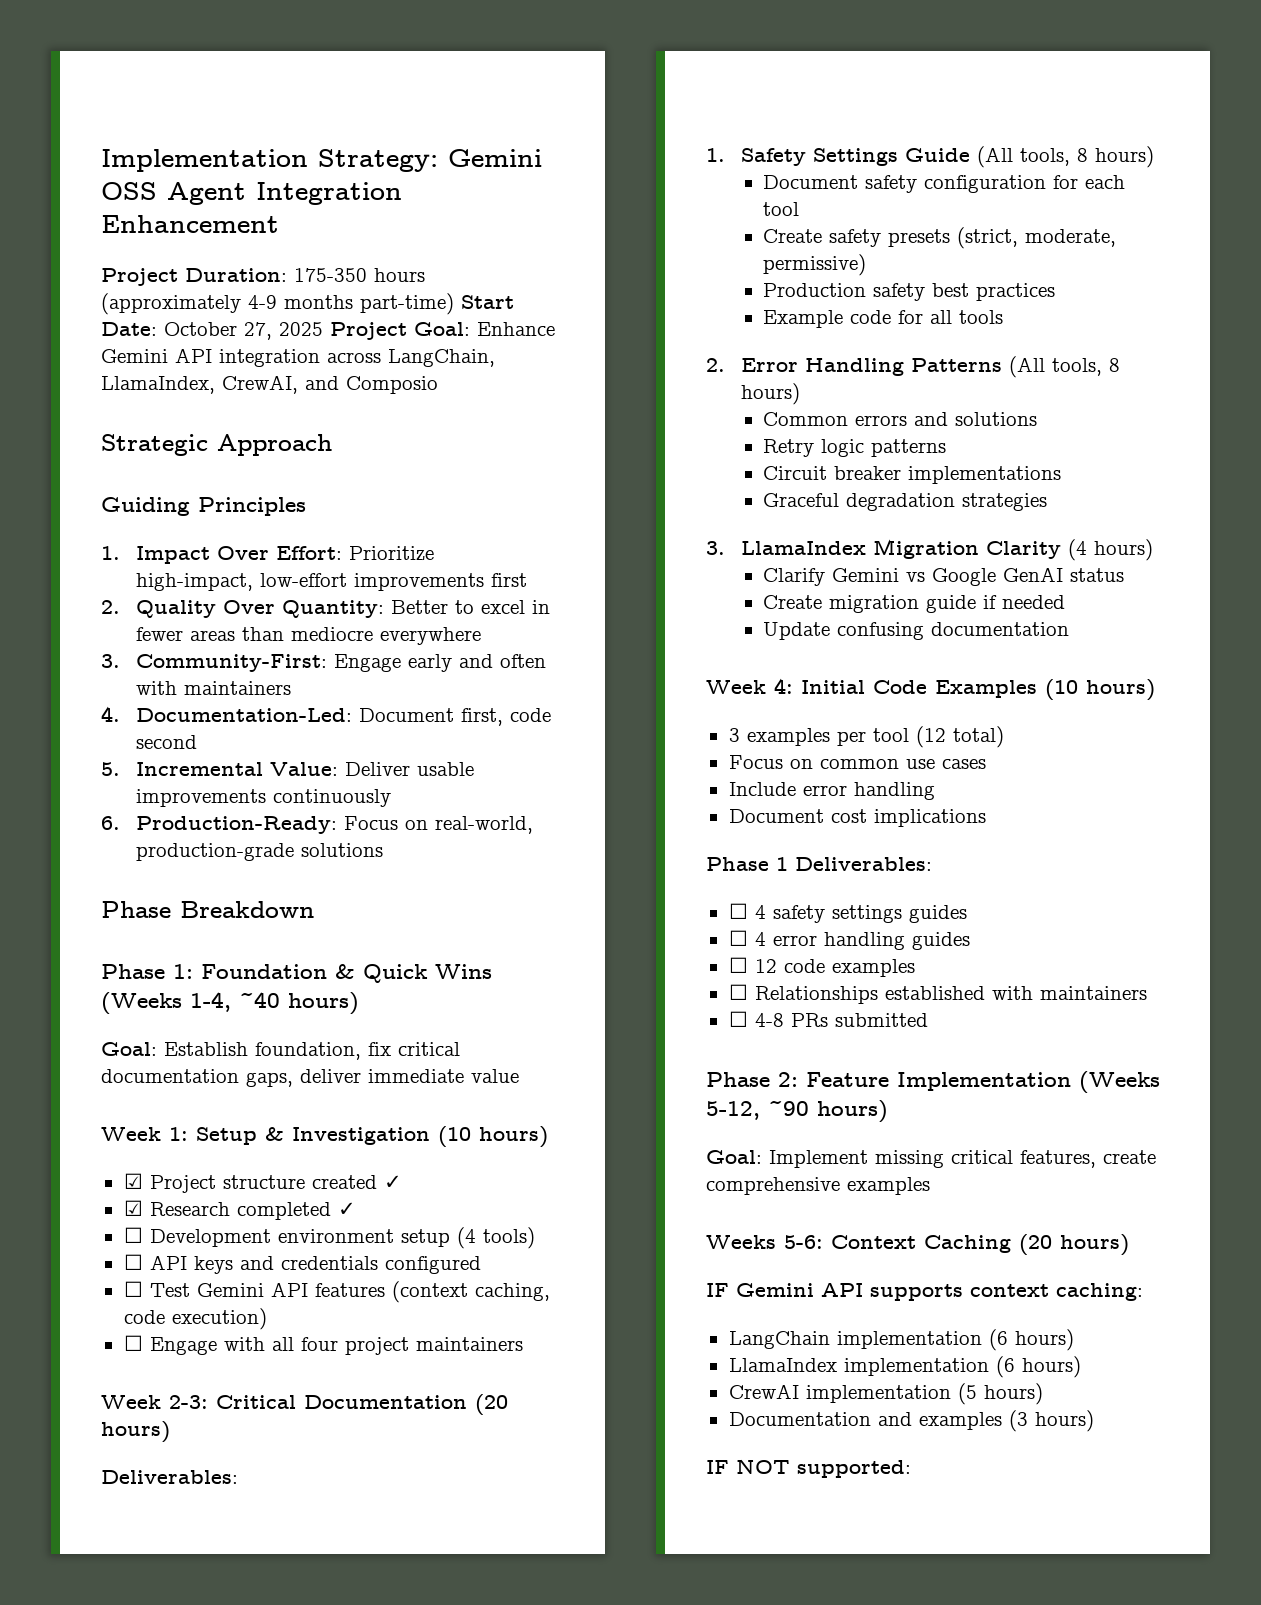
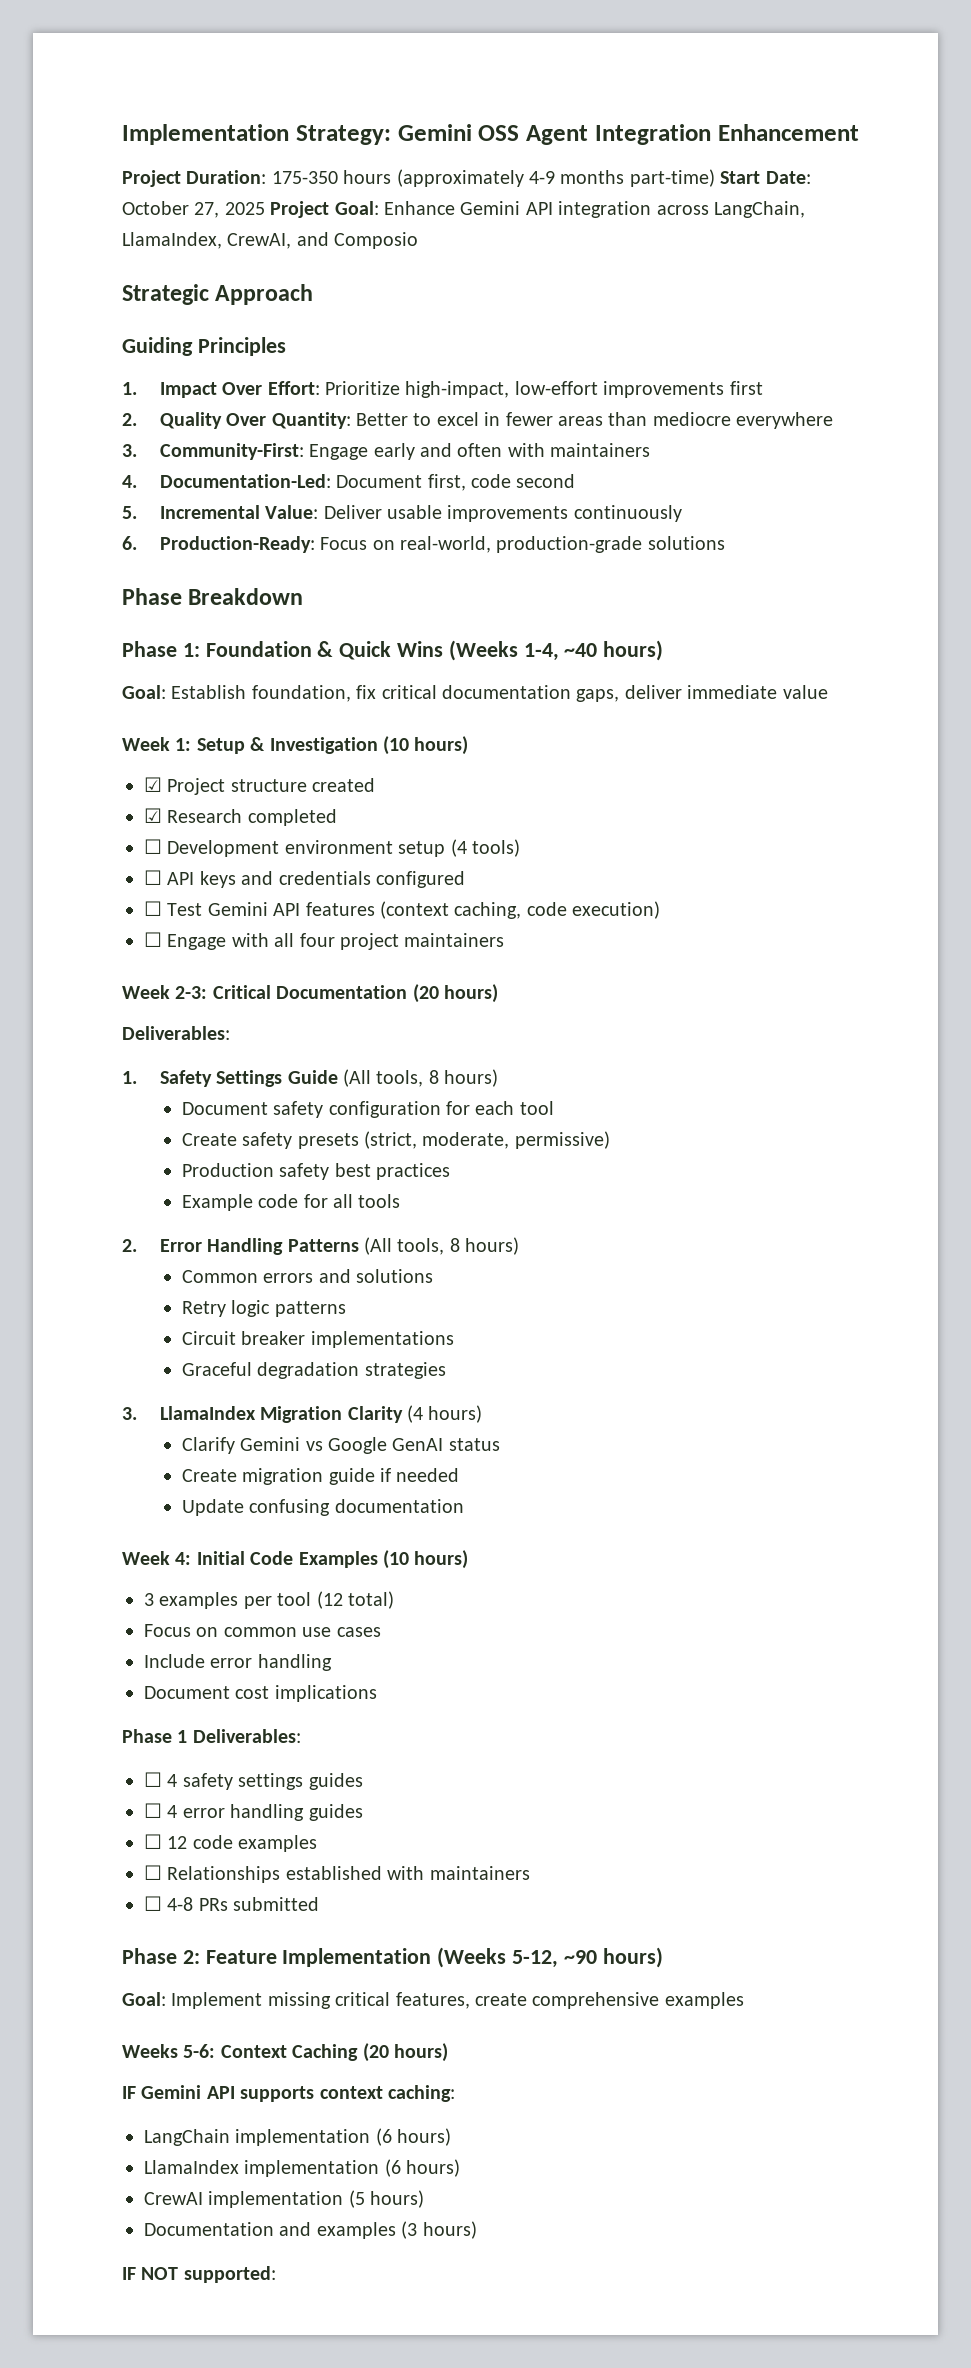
- ☑ Project structure created ✓
+ ☑ Project structure created
- ☑ Research completed ✓
+ ☑ Research completed

